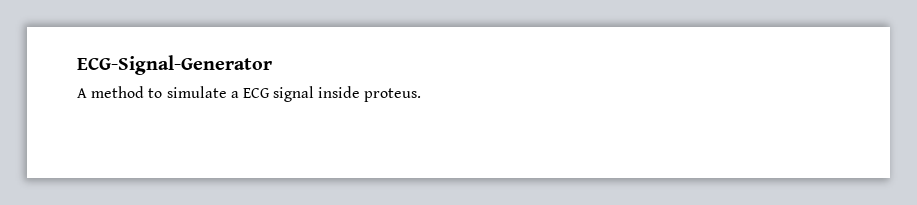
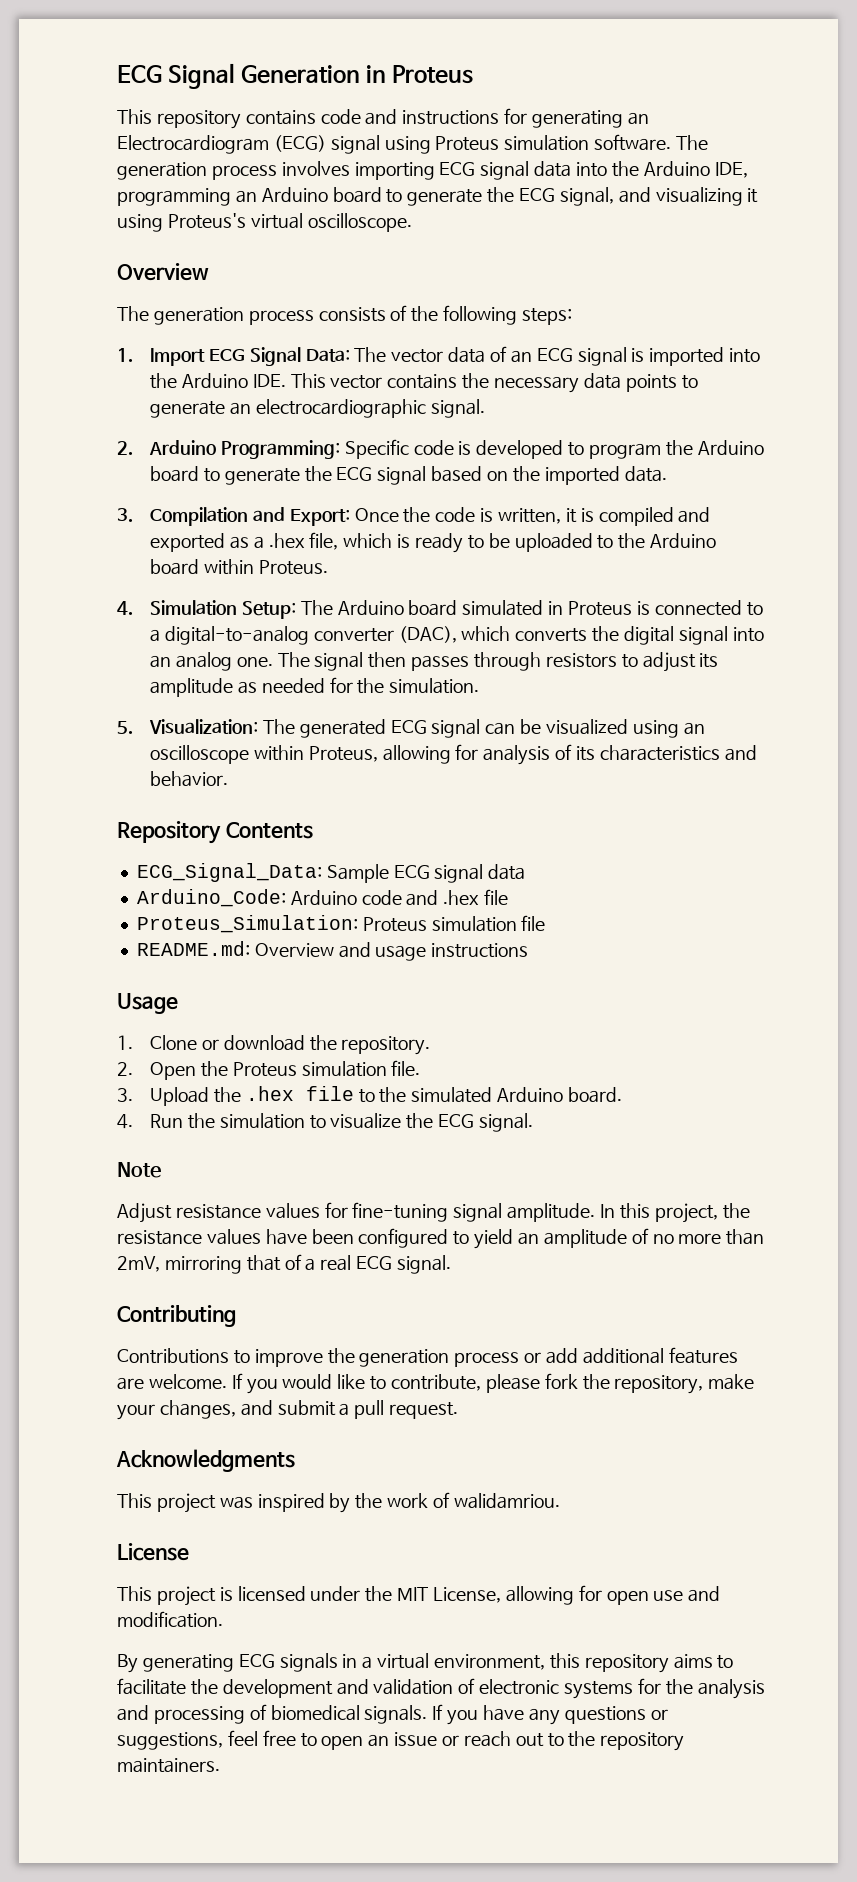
- ECG-Signal-Generator
- A method to simulate a ECG signal inside proteus.
+ ECG Signal Generation in Proteus
+ This repository contains code and instructions for generating an Electrocardiogram (ECG) signal using Proteus simulation software. The generation process involves importing ECG signal data into the Arduino IDE, programming an Arduino board to generate the ECG signal, and visualizing it using Proteus's virtual oscilloscope.
+ Overview
+ The generation process consists of the following steps:
+ 1. Import ECG Signal Data: The vector data of an ECG signal is imported into the Arduino IDE. This vector contains the necessary data points to generate an electrocardiographic signal.
+ 2. Arduino Programming: Specific code is developed to program the Arduino board to generate the ECG signal based on the imported data.
+ 3. Compilation and Export: Once the code is written, it is compiled and exported as a .hex file, which is ready to be uploaded to the Arduino board within Proteus.
+ 4. Simulation Setup: The Arduino board simulated in Proteus is connected to a digital-to-analog converter (DAC), which converts the digital signal into an analog one. The signal then passes through resistors to adjust its amplitude as needed for the simulation.
+ 5. Visualization: The generated ECG signal can be visualized using an oscilloscope within Proteus, allowing for analysis of its characteristics and behavior.
+ Repository Contents
+ ECG_Signal_Data: Sample ECG signal data
+ Arduino_Code: Arduino code and .hex file
+ Proteus_Simulation: Proteus simulation file
+ README.md: Overview and usage instructions
+ Usage
+ 1. Clone or download the repository.
+ 2. Open the Proteus simulation file.
+ 3. Upload the .hex file to the simulated Arduino board.
+ 4. Run the simulation to visualize the ECG signal.
+ Note
+ Adjust resistance values for fine-tuning signal amplitude. In this project, the resistance values have been configured to yield an amplitude of no more than 2mV, mirroring that of a real ECG signal.
+ Contributing
+ Contributions to improve the generation process or add additional features are welcome. If you would like to contribute, please fork the repository, make your changes, and submit a pull request.
+ Acknowledgments
+ This project was inspired by the work of walidamriou.
+ License
+ This project is licensed under the MIT License, allowing for open use and modification.
+ By generating ECG signals in a virtual environment, this repository aims to facilitate the development and validation of electronic systems for the analysis and processing of biomedical signals. If you have any questions or suggestions, feel free to open an issue or reach out to the repository maintainers.

